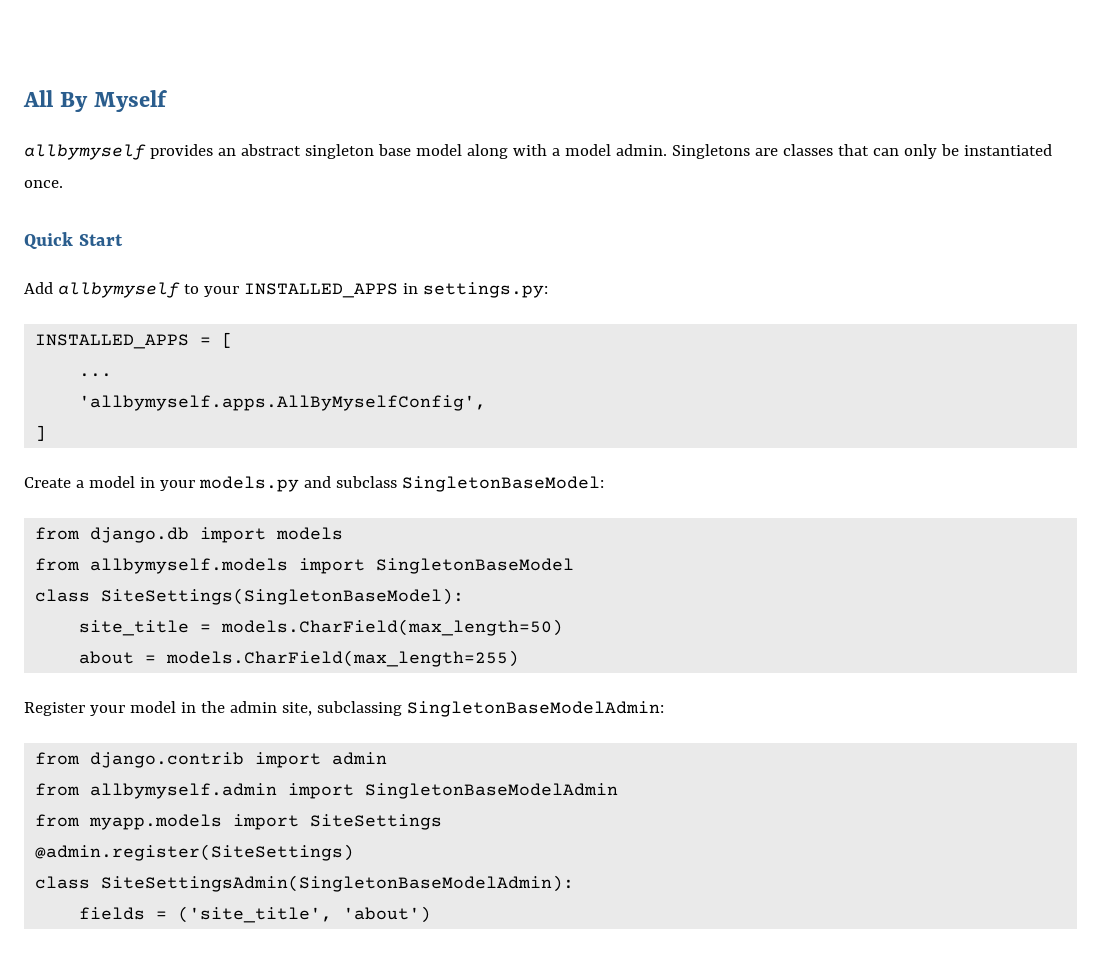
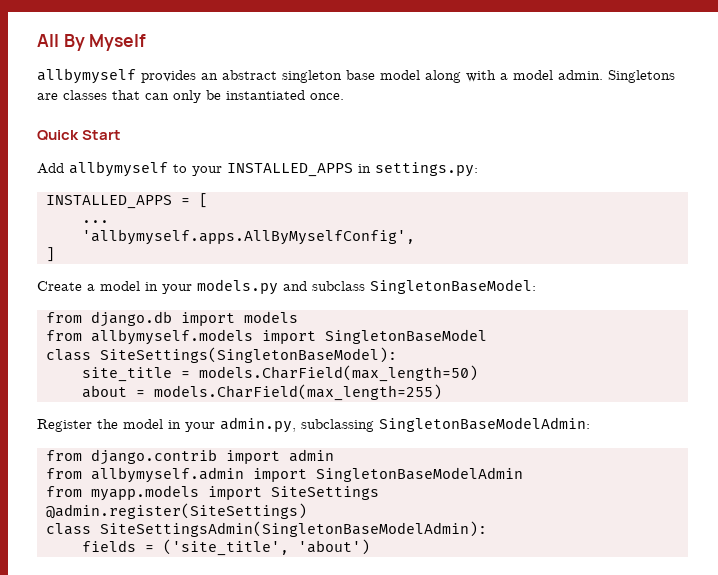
- Register your model in the admin site, subclassing SingletonBaseModelAdmin:
+ Register the model in your admin.py, subclassing SingletonBaseModelAdmin:

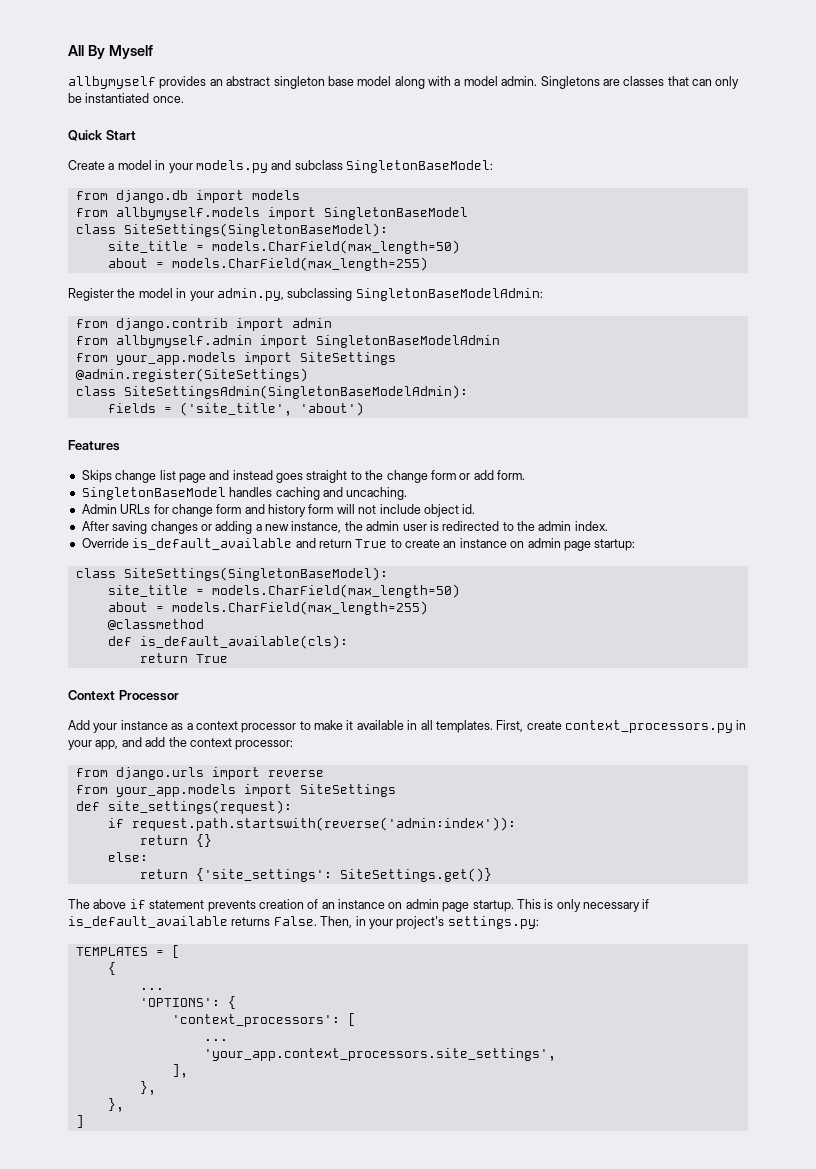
- Add allbymyself to your INSTALLED_APPS in settings.py:
- INSTALLED_APPS = [
- ...
- 'allbymyself.apps.AllByMyselfConfig',
- ]
  from allbymyself.admin import SingletonBaseModelAdmin
- from myapp.models import SiteSettings
+ from your_app.models import SiteSettings
+ Features
+ Skips change list page and instead goes straight to the change form or add form.
+ SingletonBaseModel handles caching and uncaching.
+ Admin URLs for change form and history form will not include object id.
+ After saving changes or adding a new instance, the admin user is redirected to the admin index.
+ Override is_default_available and return True to create an instance on admin page startup:
+ class SiteSettings(SingletonBaseModel):
+ site_title = models.CharField(max_length=50)
+ about = models.CharField(max_length=255)
+ @classmethod
+ def is_default_available(cls):
+ return True
+ Context Processor
+ Add your instance as a context processor to make it available in all templates. First, create context_processors.py in your app, and add the context processor:
+ from django.urls import reverse
+ from your_app.models import SiteSettings
+ def site_settings(request):
+ if request.path.startswith(reverse('admin:index')):
+ return {}
+ else:
+ return {'site_settings': SiteSettings.get()}
+ The above if statement prevents creation of an instance on admin page startup. This is only necessary if is_default_available returns False. Then, in your project's settings.py:
+ TEMPLATES = [
+ {
+ ...
+ 'OPTIONS': {
+ 'context_processors': [
+ ...
+ 'your_app.context_processors.site_settings',
+ ],
+ },
+ },
+ ]

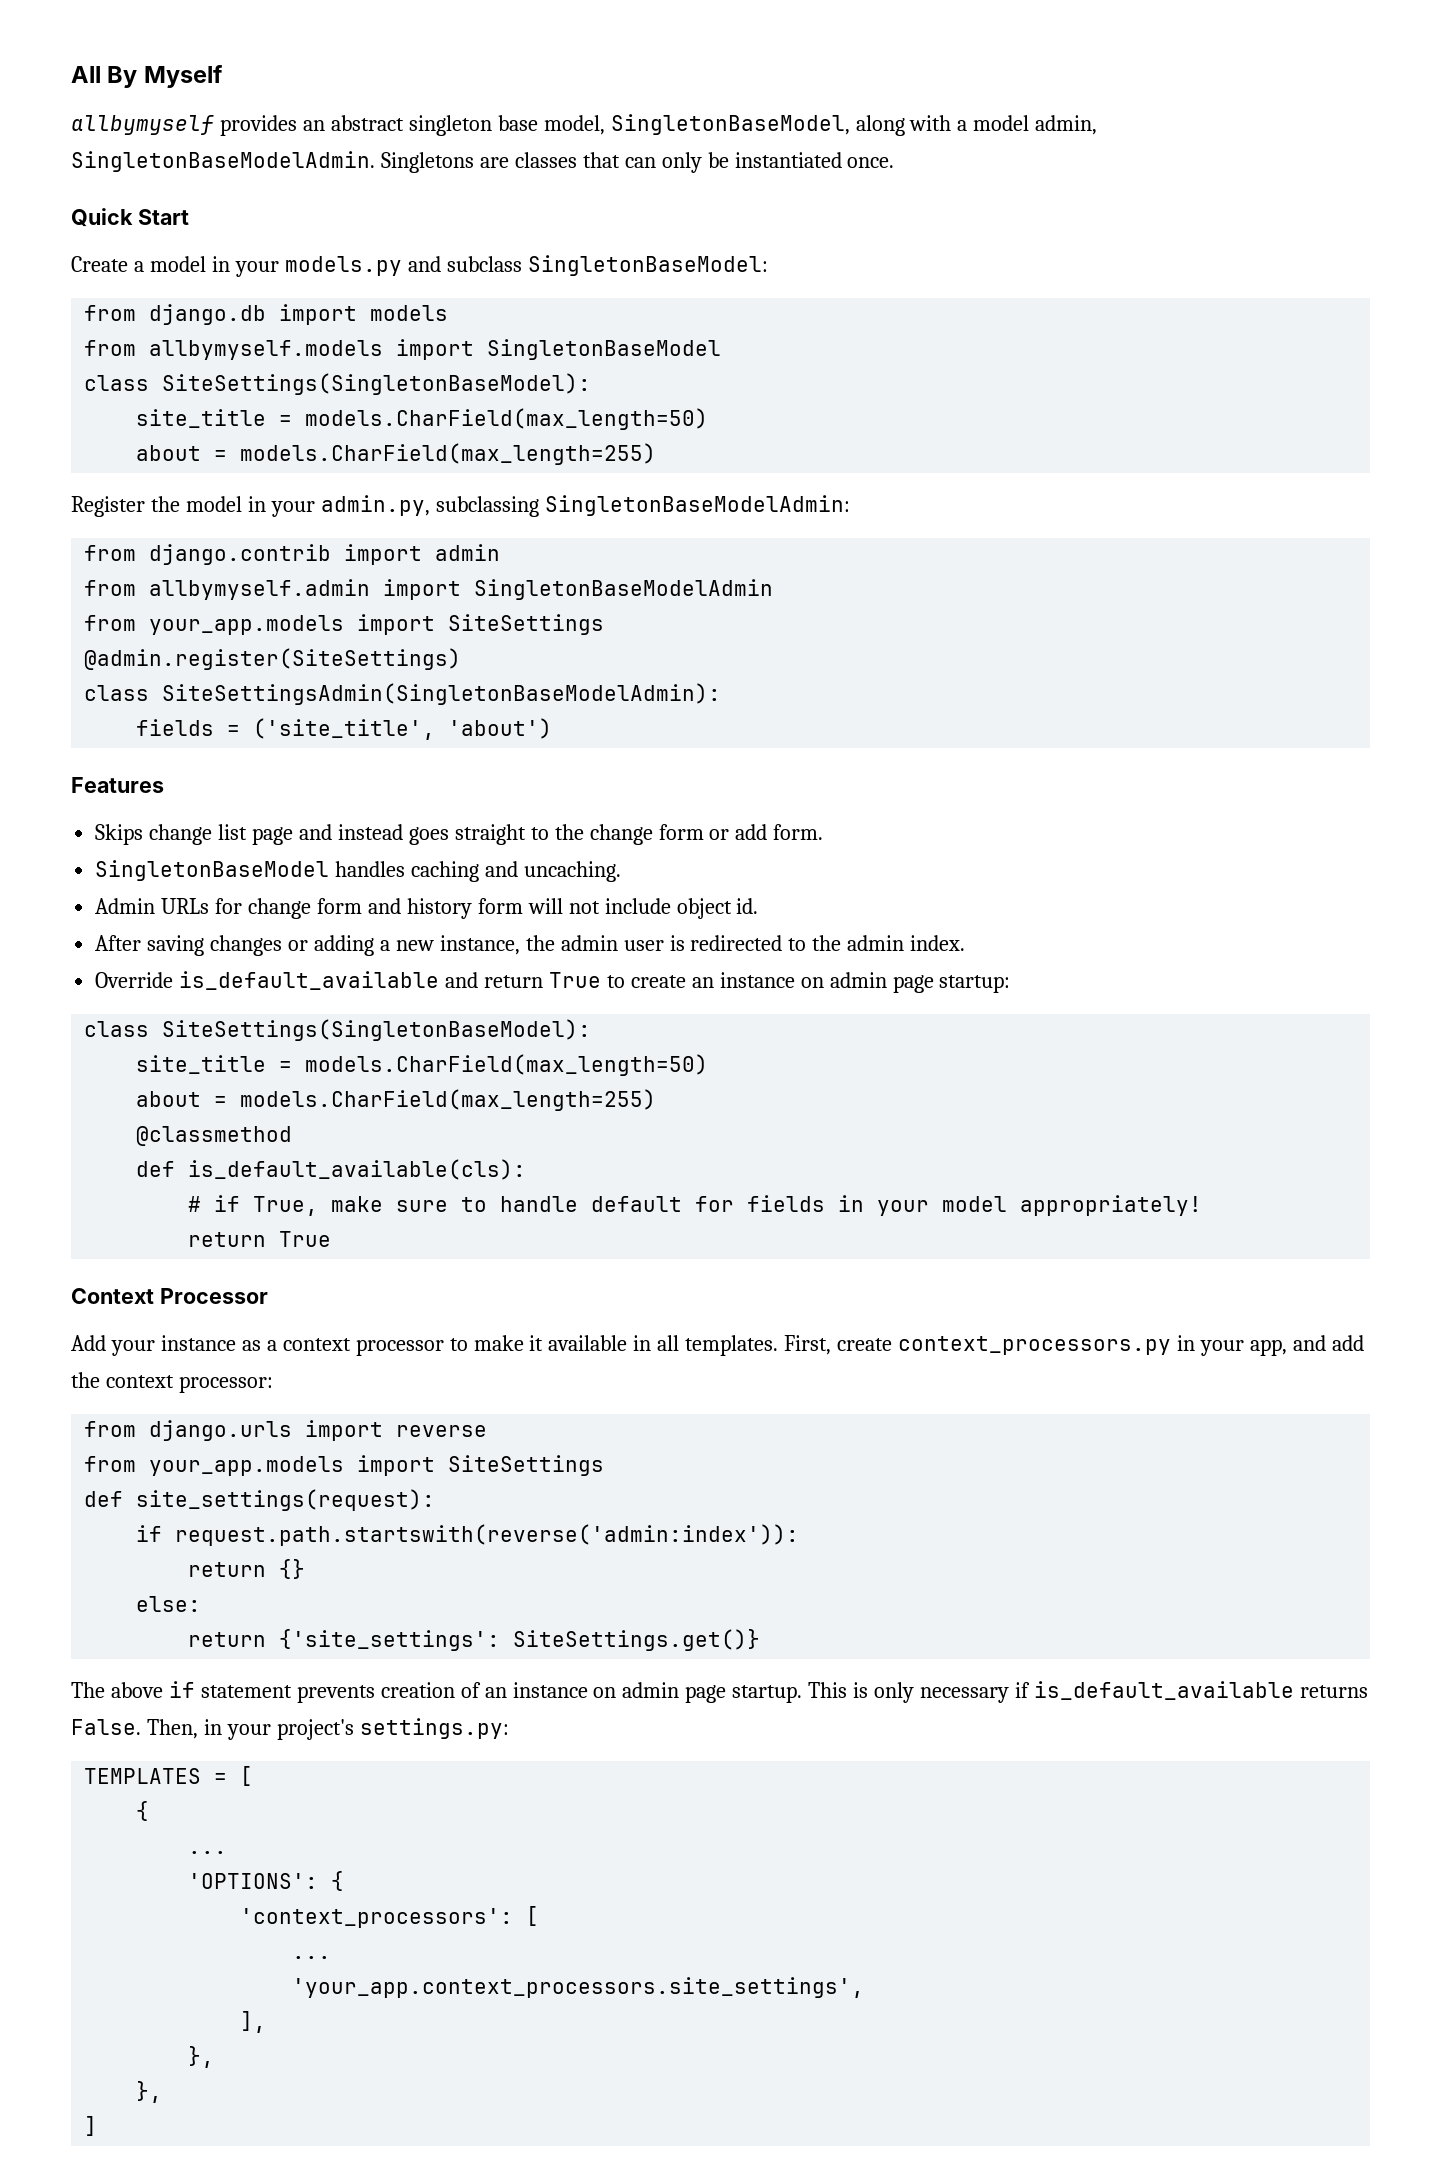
- allbymyself provides an abstract singleton base model along with a model admin.
+ allbymyself provides an abstract singleton base model, SingletonBaseModel, along with a model admin, SingletonBaseModelAdmin.
+ # if True, make sure to handle default for fields in your model appropriately!

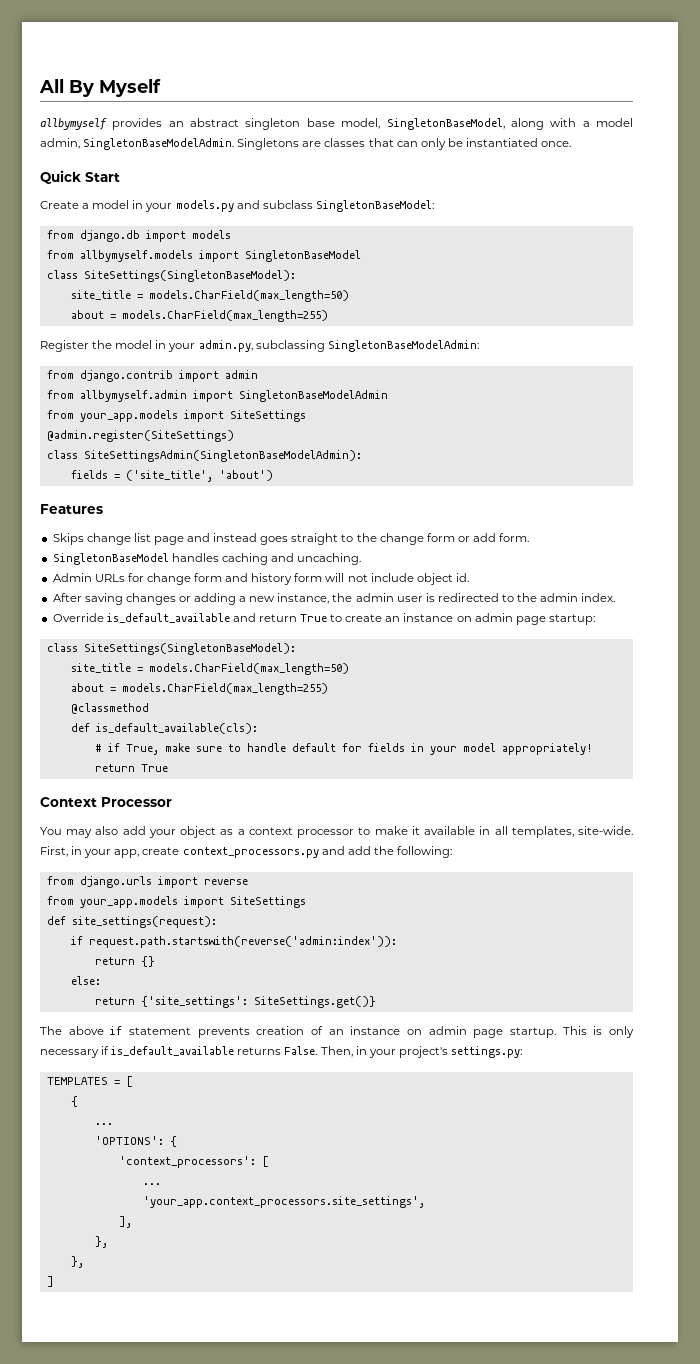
- Add your instance as a context processor to make it available in all templates. First, create context_processors.py in your app, and add the context processor:
+ You may also add your object as a context processor to make it available in all templates, site-wide. First, in your app, create context_processors.py and add the following:

